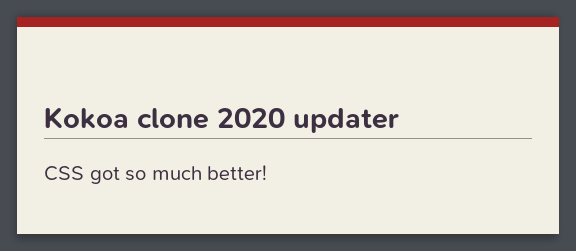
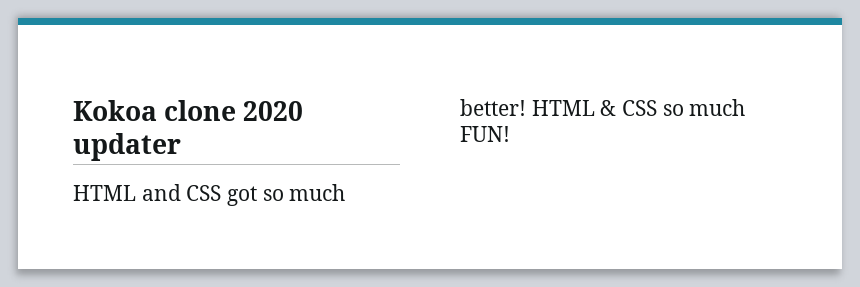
- CSS got so much better!
+ HTML and CSS got so much better!
+ HTML & CSS so much FUN!

